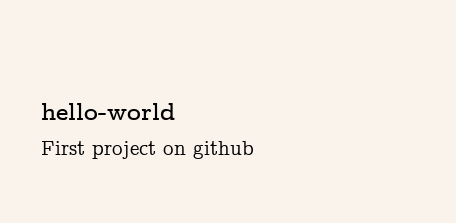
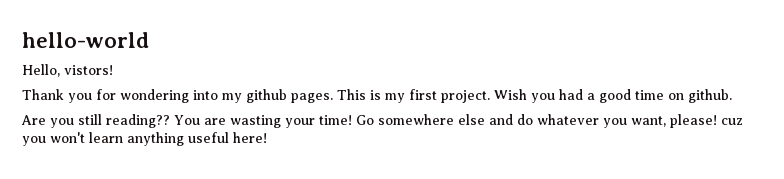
- First project on github
+ Hello, vistors!
+ Thank you for wondering into my github pages. This is my first project. Wish you had a good time on github.
+ Are you still reading?? You are wasting your time! Go somewhere else and do whatever you want, please! cuz you won't learn anything useful here!

